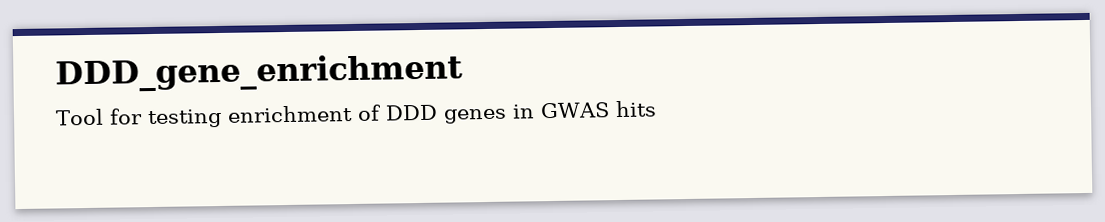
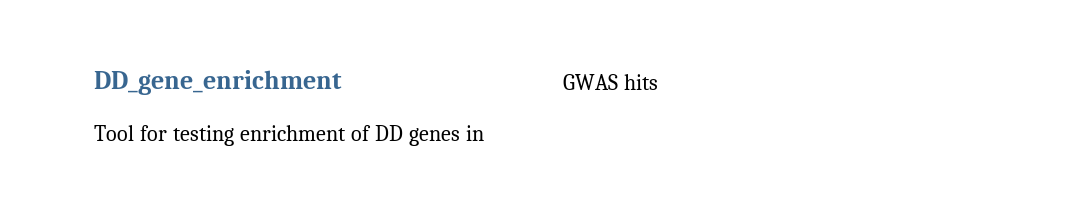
- DDD_gene_enrichment
+ DD_gene_enrichment
- Tool for testing enrichment of DDD genes in GWAS hits
+ Tool for testing enrichment of DD genes in GWAS hits

